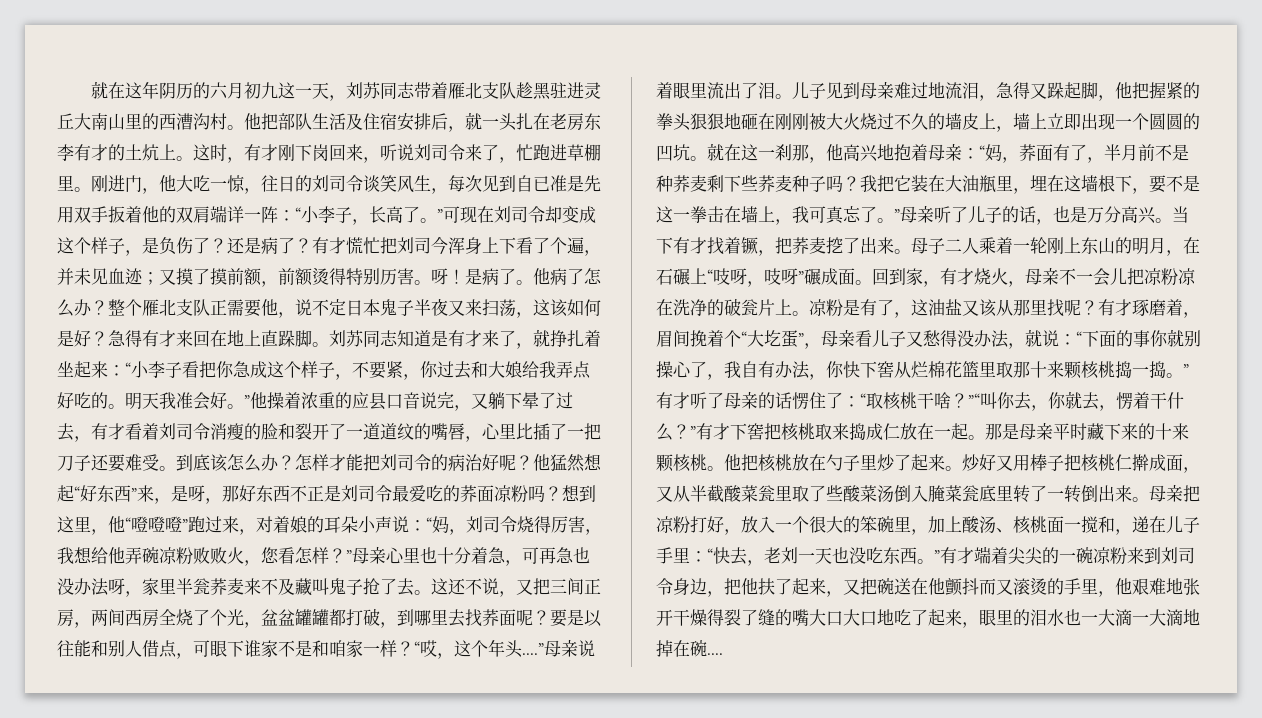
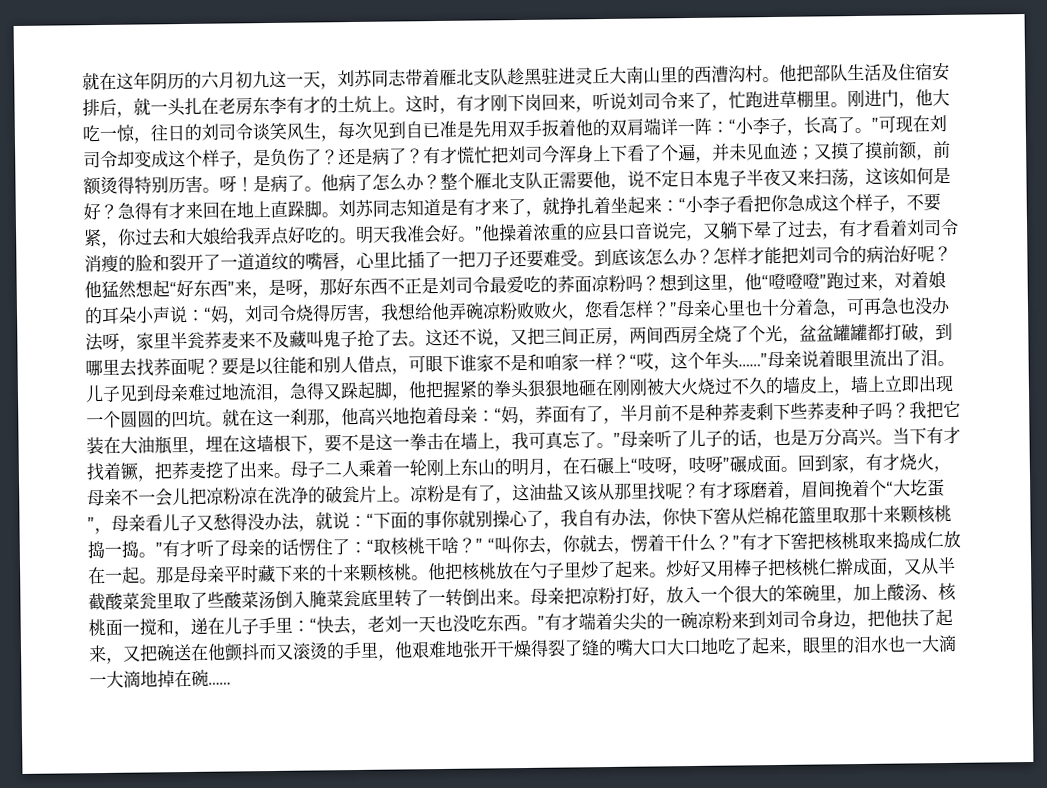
- “哎，这个年头....”
+ “哎，这个年头……”
- “取核桃干啥？”“叫你去，你就去，愣着干什么？”有才下窖把核桃取来捣成仁放在一起。
+ “取核桃干啥？” “叫你去，你就去，愣着干什么？”有才下窖把核桃取来捣成仁放在一起。
- “快去，老刘一天也没吃东西。”有才端着尖尖的一碗凉粉来到刘司令身边，把他扶了起来，又把碗送在他颤抖而又滚烫的手里，他艰难地张开干燥得裂了缝的嘴大口大口地吃了起来，眼里的泪水也一大滴一大滴地掉在碗....
+ “快去，老刘一天也没吃东西。”有才端着尖尖的一碗凉粉来到刘司令身边，把他扶了起来，又把碗送在他颤抖而又滚烫的手里，他艰难地张开干燥得裂了缝的嘴大口大口地吃了起来，眼里的泪水也一大滴一大滴地掉在碗……

